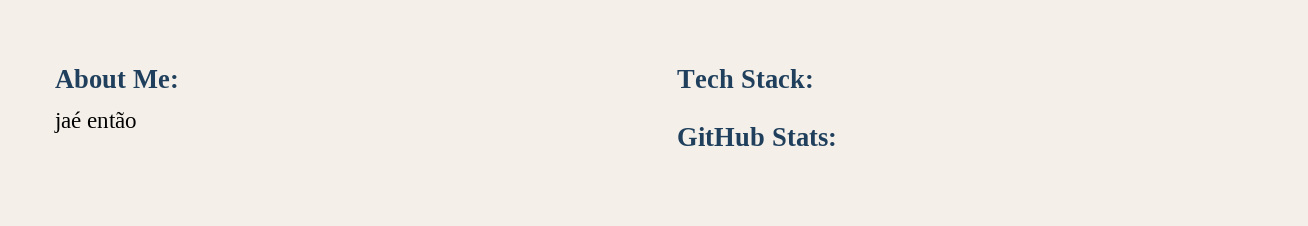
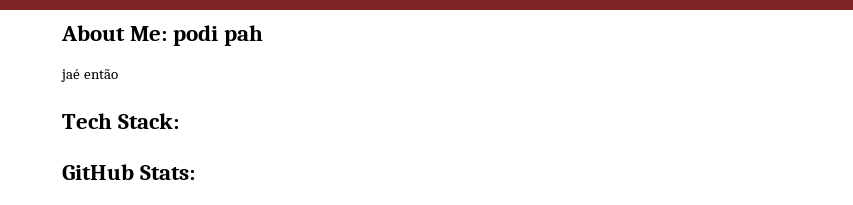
- About Me:
+ About Me: podi pah

